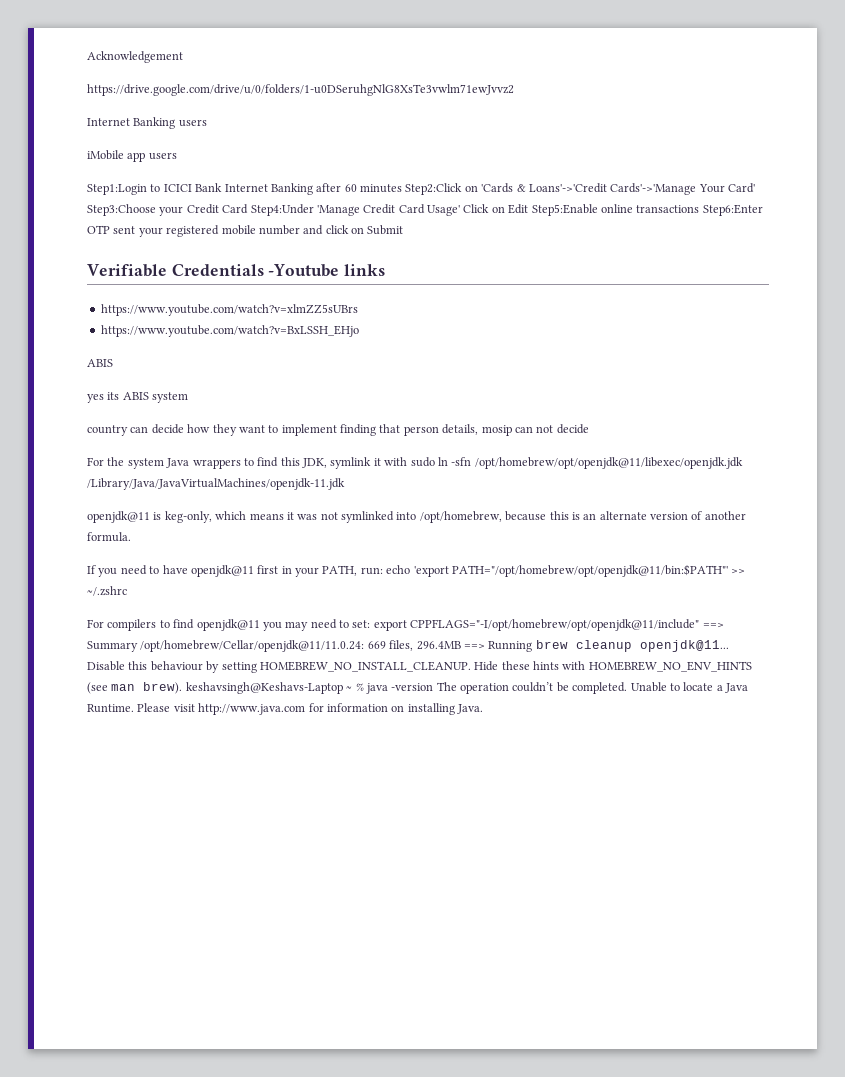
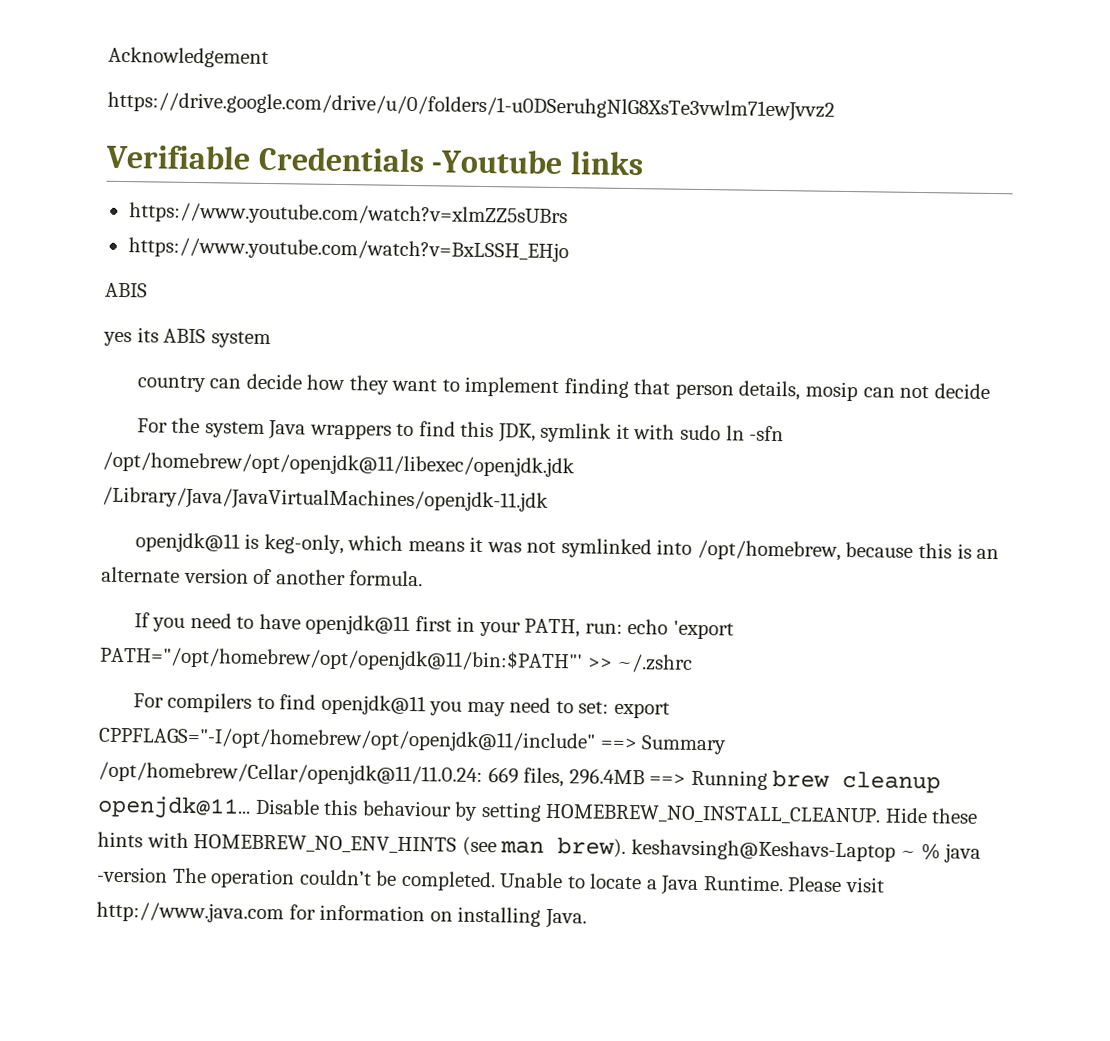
- Internet Banking users
- iMobile app users
- Step1:Login to ICICI Bank Internet Banking after 60 minutes Step2:Click on 'Cards & Loans'->'Credit Cards'->'Manage Your Card' Step3:Choose your Credit Card Step4:Under 'Manage Credit Card Usage' Click on Edit Step5:Enable online transactions Step6:Enter OTP sent your registered mobile number and click on Submit

